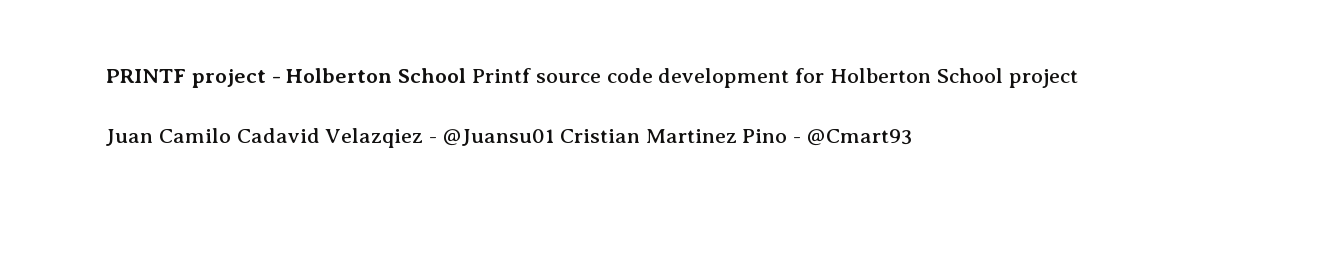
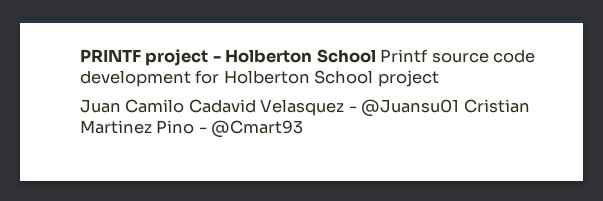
- Juan Camilo Cadavid Velazqiez - @Juansu01 Cristian Martinez Pino - @Cmart93
+ Juan Camilo Cadavid Velasquez - @Juansu01 Cristian Martinez Pino - @Cmart93

